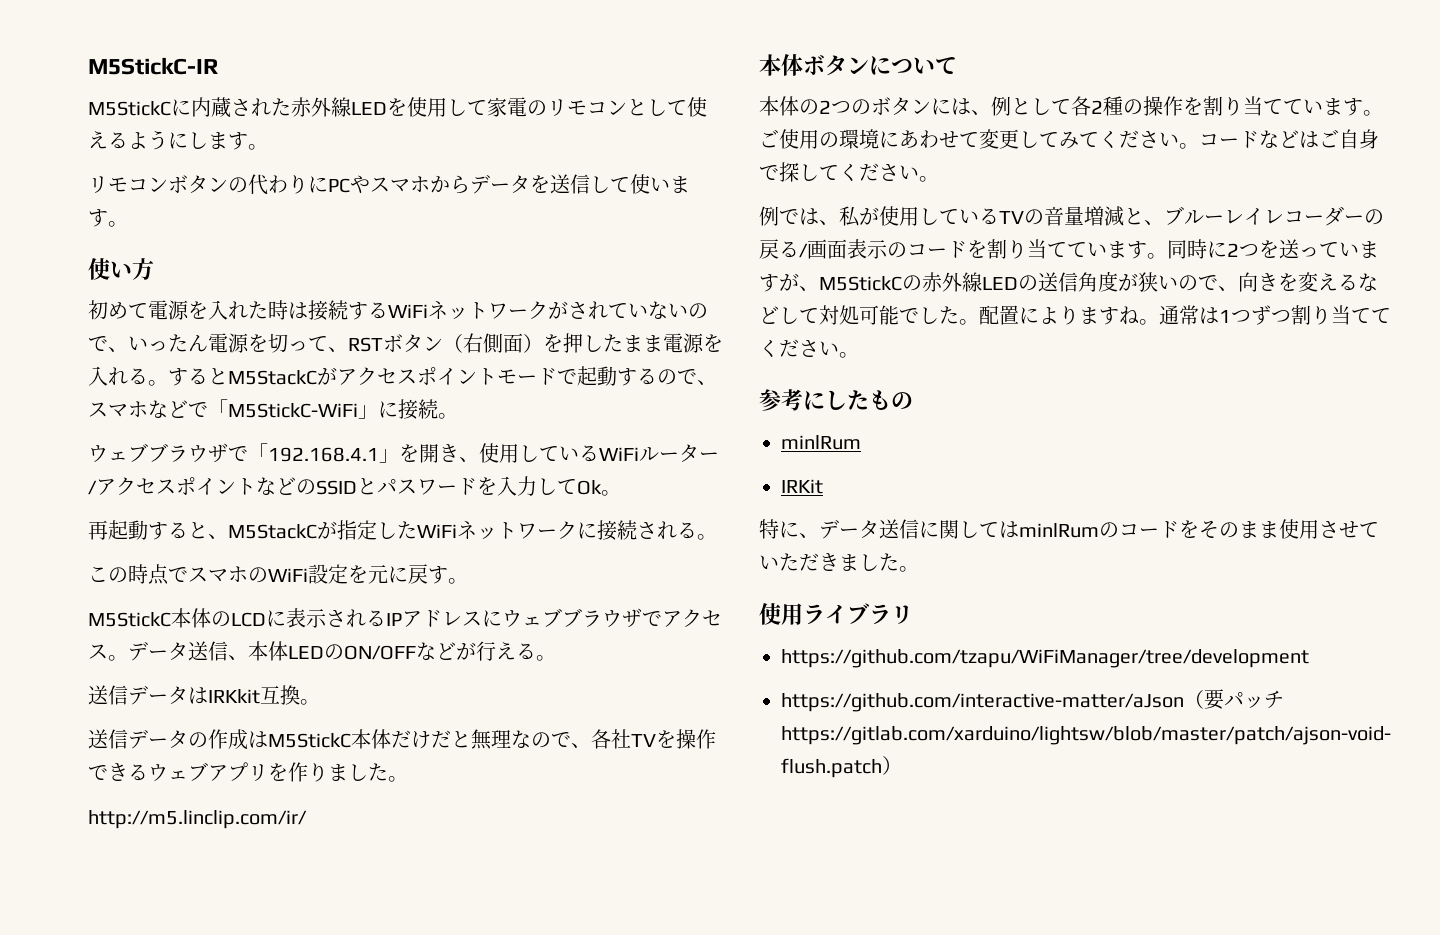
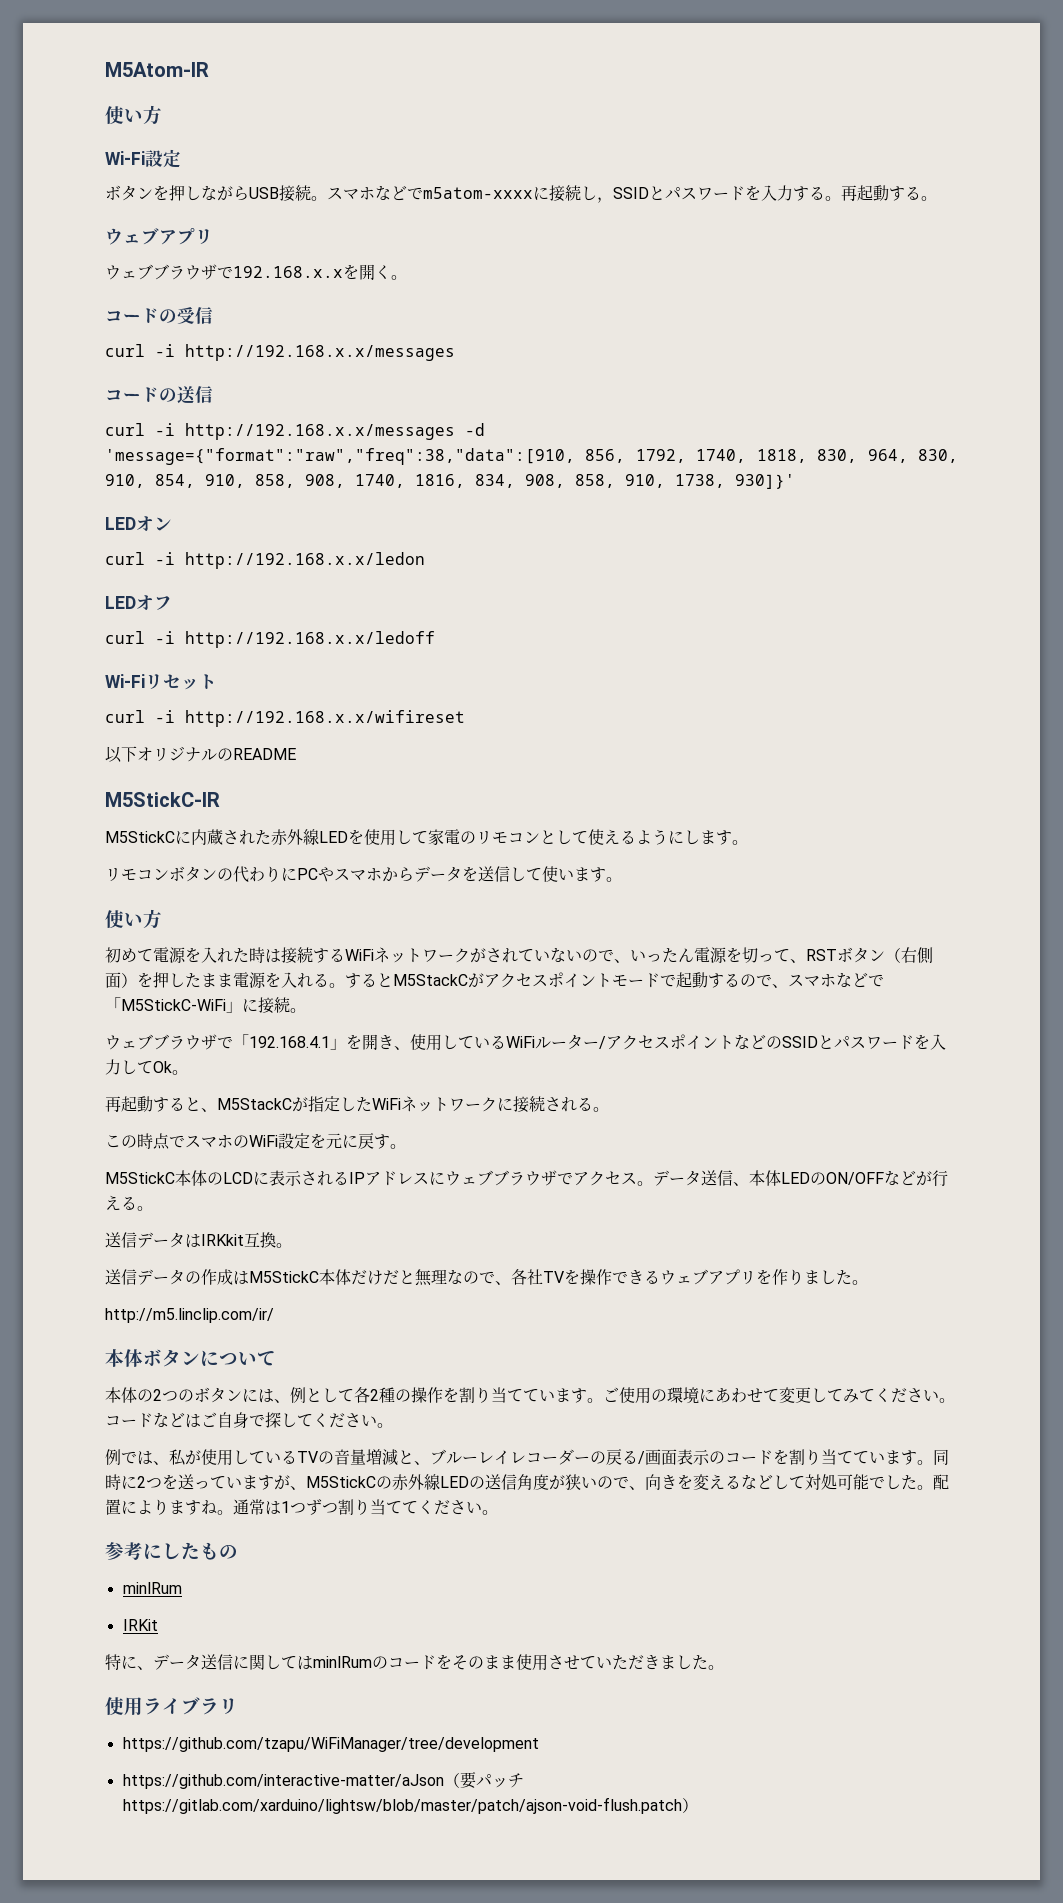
+ M5Atom-IR
+ 使い方
+ Wi-Fi設定
+ ボタンを押しながらUSB接続。スマホなどでm5atom-xxxxに接続し，SSIDとパスワードを入力する。再起動する。
+ ウェブアプリ
+ ウェブブラウザで192.168.x.xを開く。
+ コードの受信
+ curl -i http://192.168.x.x/messages
+ コードの送信
+ curl -i http://192.168.x.x/messages -d 'message={"format":"raw","freq":38,"data":[910, 856, 1792, 1740, 1818, 830, 964, 830, 910, 854, 910, 858, 908, 1740, 1816, 834, 908, 858, 910, 1738, 930]}'
+ LEDオン
+ curl -i http://192.168.x.x/ledon
+ LEDオフ
+ curl -i http://192.168.x.x/ledoff
+ Wi-Fiリセット
+ curl -i http://192.168.x.x/wifireset
+ 以下オリジナルのREADME

